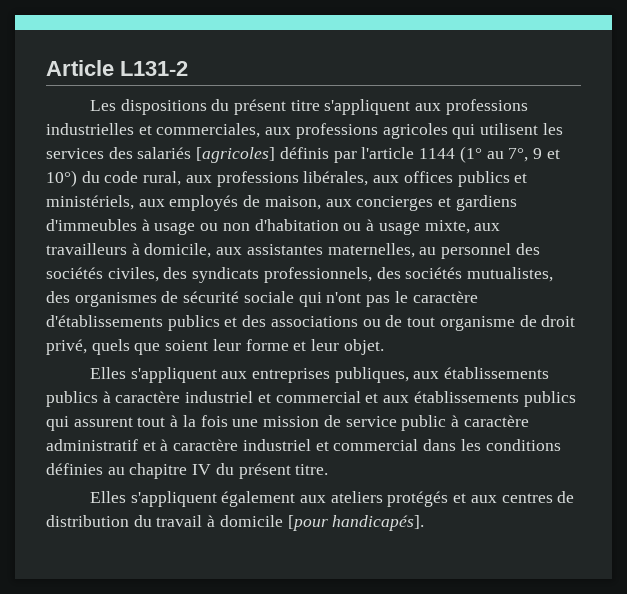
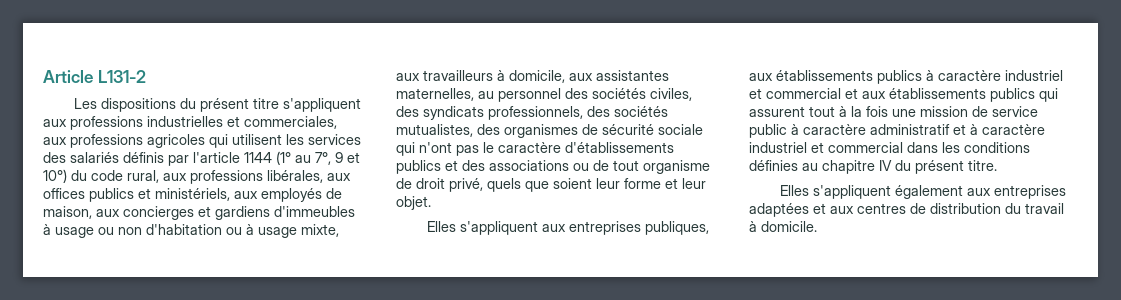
- Les dispositions du présent titre s'appliquent aux professions industrielles et commerciales, aux professions agricoles qui utilisent les services des salariés [agricoles] définis par l'article 1144 (1° au 7°, 9 et 10°) du code rural, aux professions libérales, aux offices publics et ministériels, aux employés de maison, aux concierges et gardiens d'immeubles à usage ou non d'habitation ou à usage mixte, aux travailleurs à domicile, aux assistantes maternelles, au personnel des sociétés civiles, des syndicats professionnels, des sociétés mutualistes, des organismes de sécurité sociale qui n'ont pas le caractère d'établissements publics et des associations ou de tout organisme de droit privé, quels que soient leur forme et leur objet.
+ Les dispositions du présent titre s'appliquent aux professions industrielles et commerciales, aux professions agricoles qui utilisent les services des salariés définis par l'article 1144 (1° au 7°, 9 et 10°) du code rural, aux professions libérales, aux offices publics et ministériels, aux employés de maison, aux concierges et gardiens d'immeubles à usage ou non d'habitation ou à usage mixte, aux travailleurs à domicile, aux assistantes maternelles, au personnel des sociétés civiles, des syndicats professionnels, des sociétés mutualistes, des organismes de sécurité sociale qui n'ont pas le caractère d'établissements publics et des associations ou de tout organisme de droit privé, quels que soient leur forme et leur objet.
- Elles s'appliquent également aux ateliers protégés et aux centres de distribution du travail à domicile [pour handicapés].
+ Elles s'appliquent également aux entreprises adaptées et aux centres de distribution du travail à domicile.

